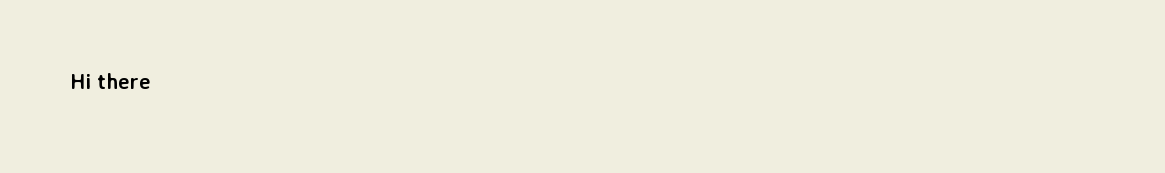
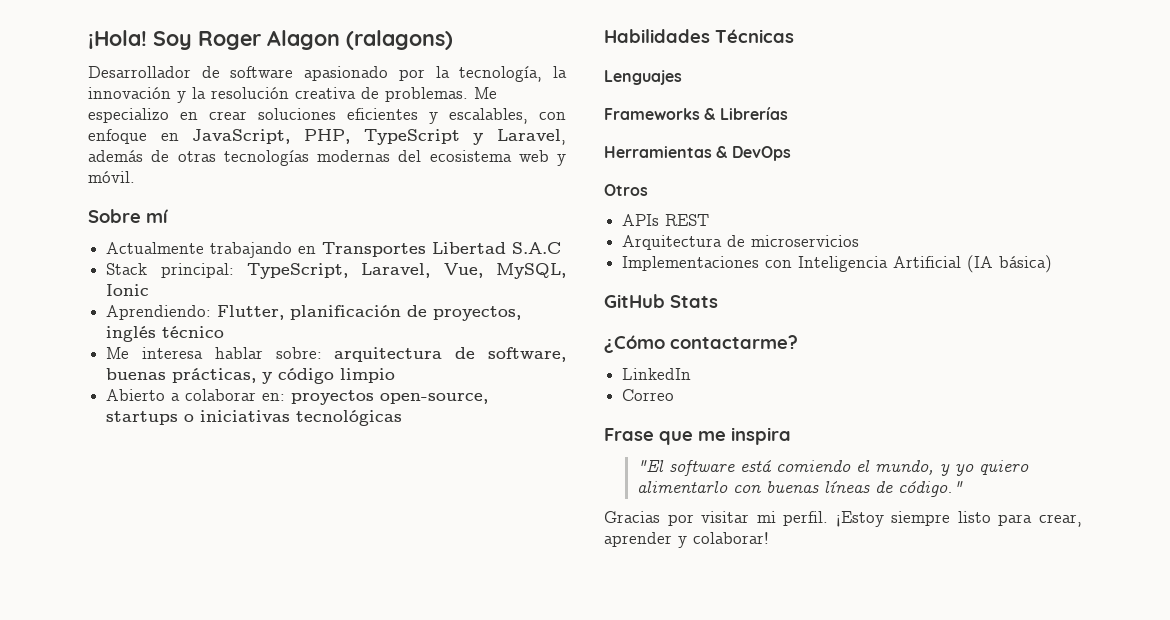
- Hi there
+ ¡Hola! Soy Roger Alagon (ralagons)
+ Desarrollador de software apasionado por la tecnología, la innovación y la resolución creativa de problemas. Me especializo en crear soluciones eficientes y escalables, con enfoque en JavaScript, PHP, TypeScript y Laravel, además de otras tecnologías modernas del ecosistema web y móvil.
+ Sobre mí
+ Actualmente trabajando en Transportes Libertad S.A.C
+ Stack principal: TypeScript, Laravel, Vue, MySQL, Ionic
+ Aprendiendo: Flutter, planificación de proyectos, inglés técnico
+ Me interesa hablar sobre: arquitectura de software, buenas prácticas, y código limpio
+ Abierto a colaborar en: proyectos open-source, startups o iniciativas tecnológicas
+ Habilidades Técnicas
+ Lenguajes
+ Frameworks & Librerías
+ Herramientas & DevOps
+ Otros
+ APIs REST
+ Arquitectura de microservicios
+ Implementaciones con Inteligencia Artificial (IA básica)
+ GitHub Stats
+ ¿Cómo contactarme?
+ LinkedIn
+ Correo
+ Frase que me inspira
+ "El software está comiendo el mundo, y yo quiero alimentarlo con buenas líneas de código."
+ Gracias por visitar mi perfil. ¡Estoy siempre listo para crear, aprender y colaborar!

